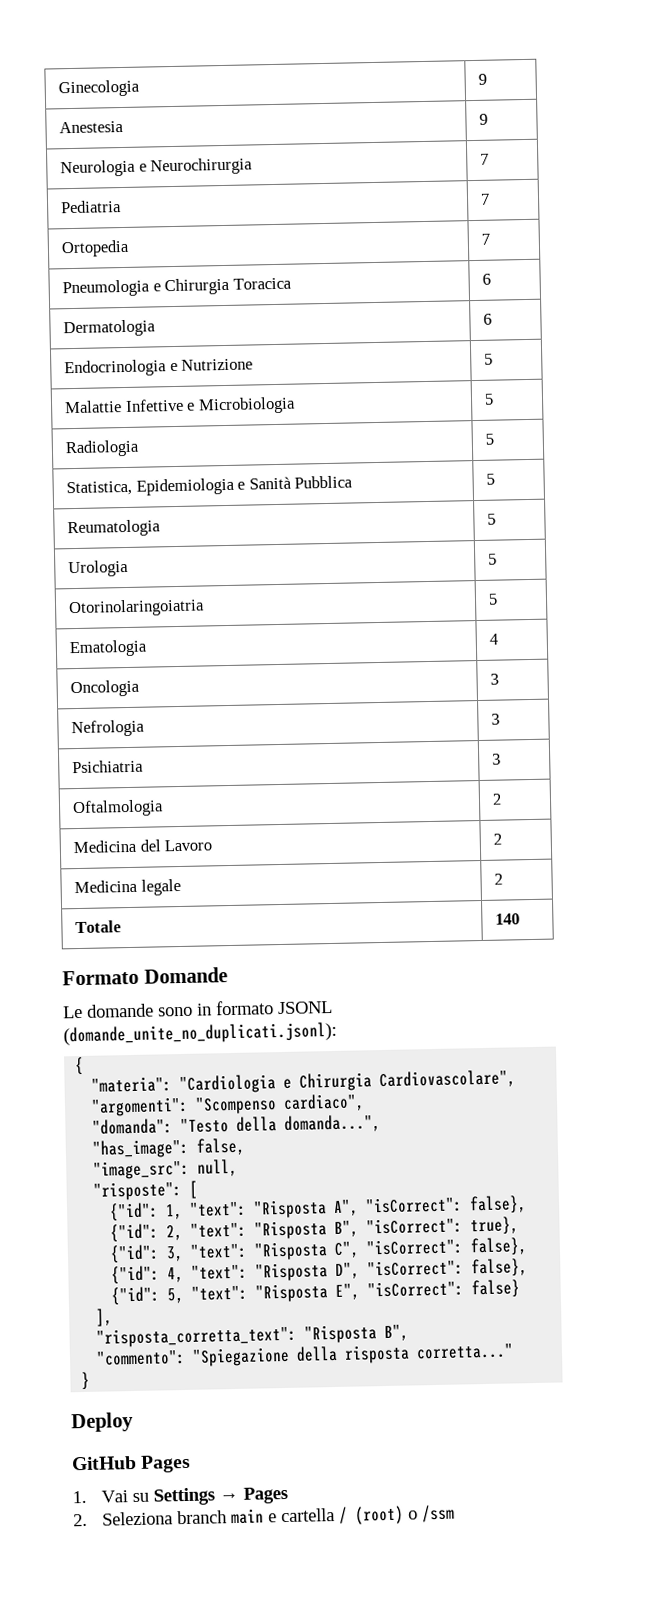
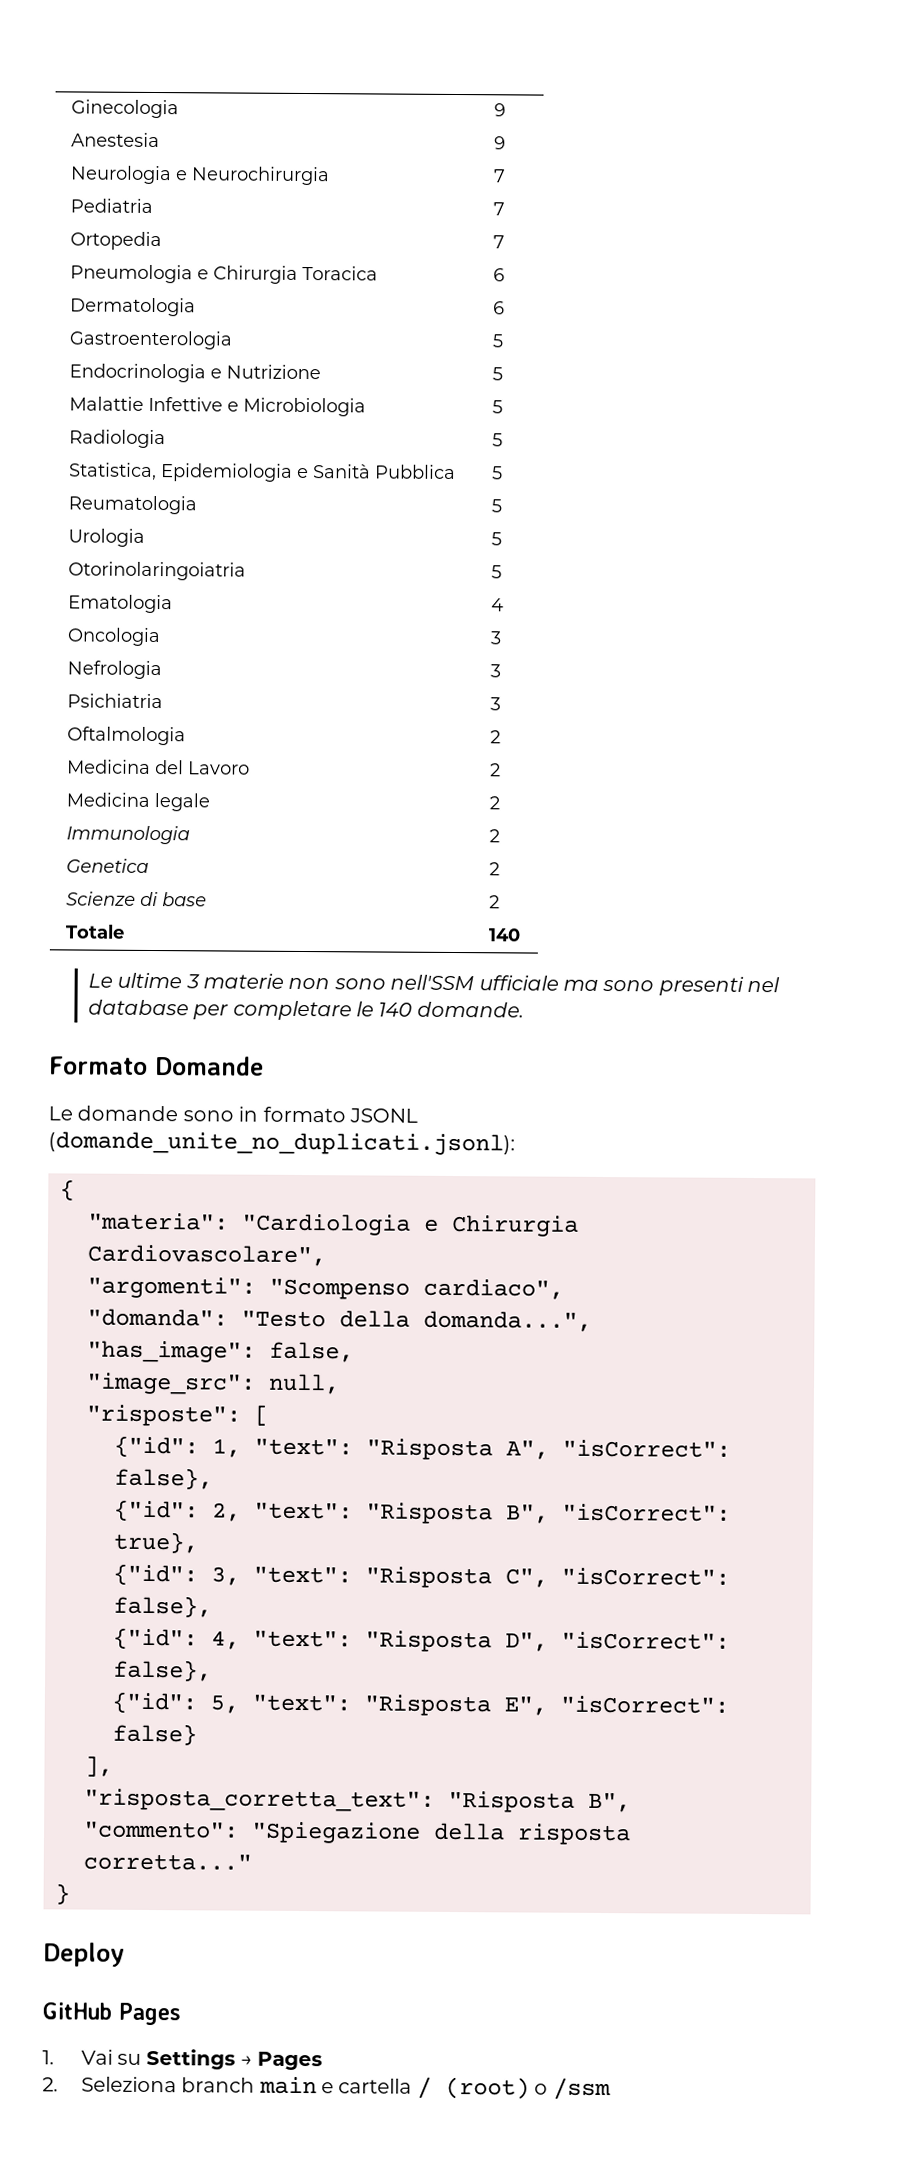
+ Gastroenterologia | 5
+ Immunologia | 2
+ Genetica | 2
+ Scienze di base | 2
  Totale | 140
+ Le ultime 3 materie non sono nell'SSM ufficiale ma sono presenti nel database per completare le 140 domande.

